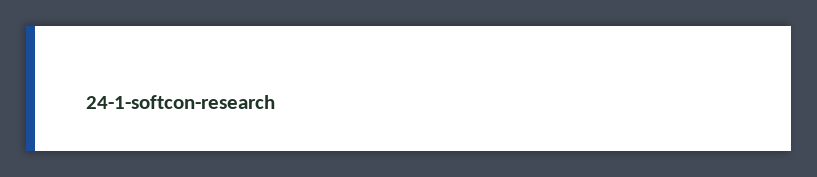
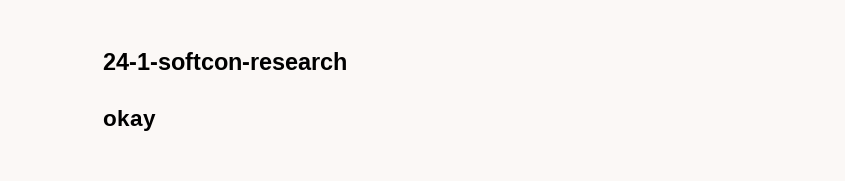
+ okay

